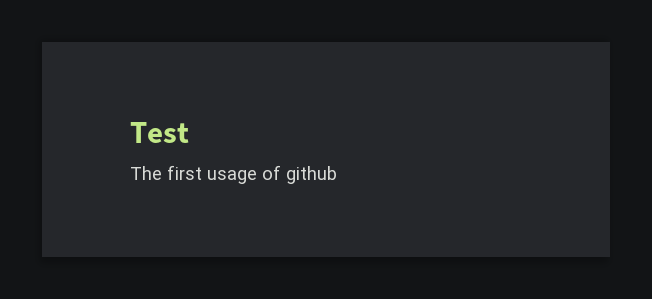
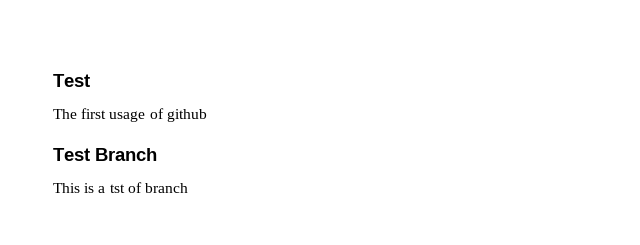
+ Test Branch
+ This is a tst of branch

